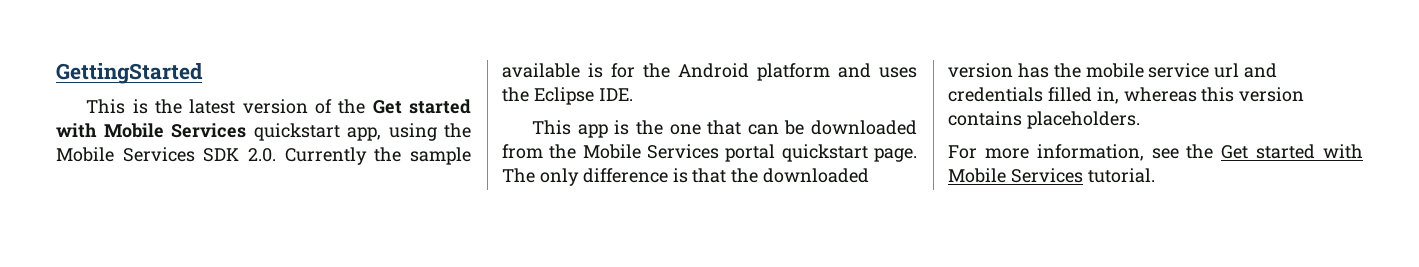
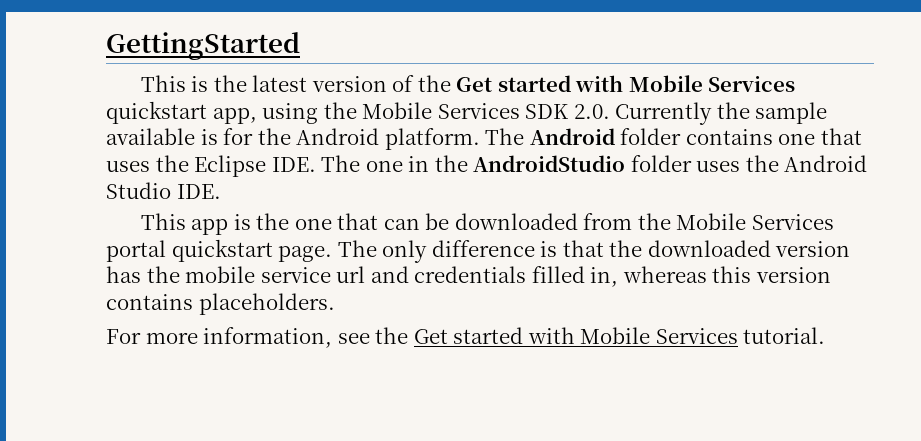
- This is the latest version of the Get started with Mobile Services quickstart app, using the Mobile Services SDK 2.0. Currently the sample available is for the Android platform and uses the Eclipse IDE.
+ This is the latest version of the Get started with Mobile Services quickstart app, using the Mobile Services SDK 2.0. Currently the sample available is for the Android platform. The Android folder contains one that uses the Eclipse IDE. The one in the AndroidStudio folder uses the Android Studio IDE.

